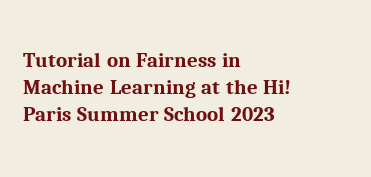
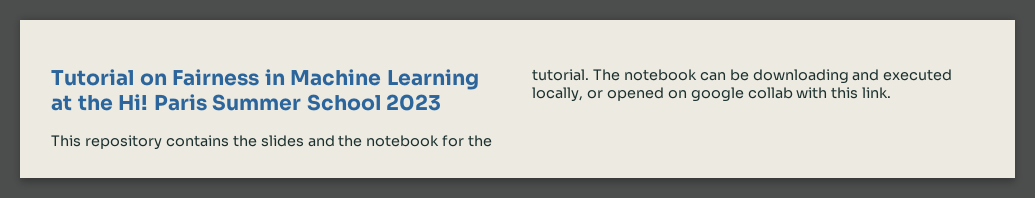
+ This repository contains the slides and the notebook for the tutorial. The notebook can be downloading and executed locally, or opened on google collab with this link.

